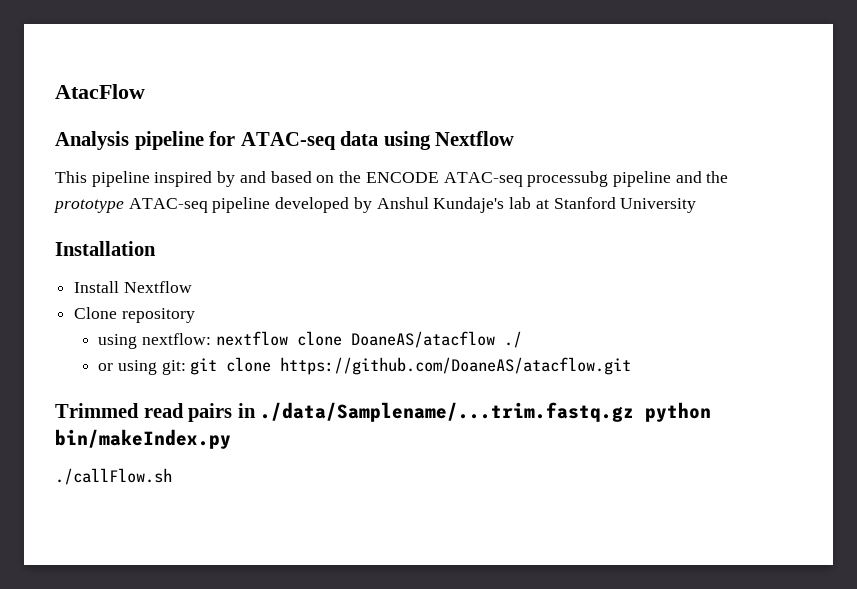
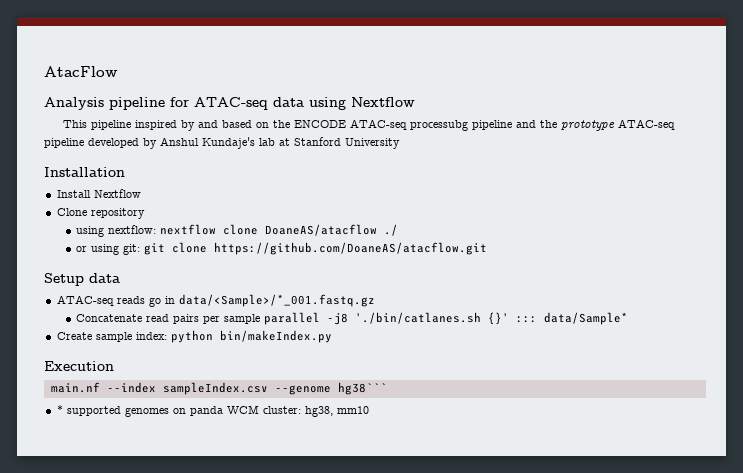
- Trimmed read pairs in ./data/Samplename/...trim.fastq.gz python bin/makeIndex.py
- ./callFlow.sh
+ Setup data
+ ATAC-seq reads go in data/<Sample>/*_001.fastq.gz
+ Concatenate read pairs per sample parallel -j8 './bin/catlanes.sh {}' ::: data/Sample*
+ Create sample index: python bin/makeIndex.py
+ Execution
+ main.nf --index sampleIndex.csv --genome hg38```
+ * supported genomes on panda WCM cluster: hg38, mm10

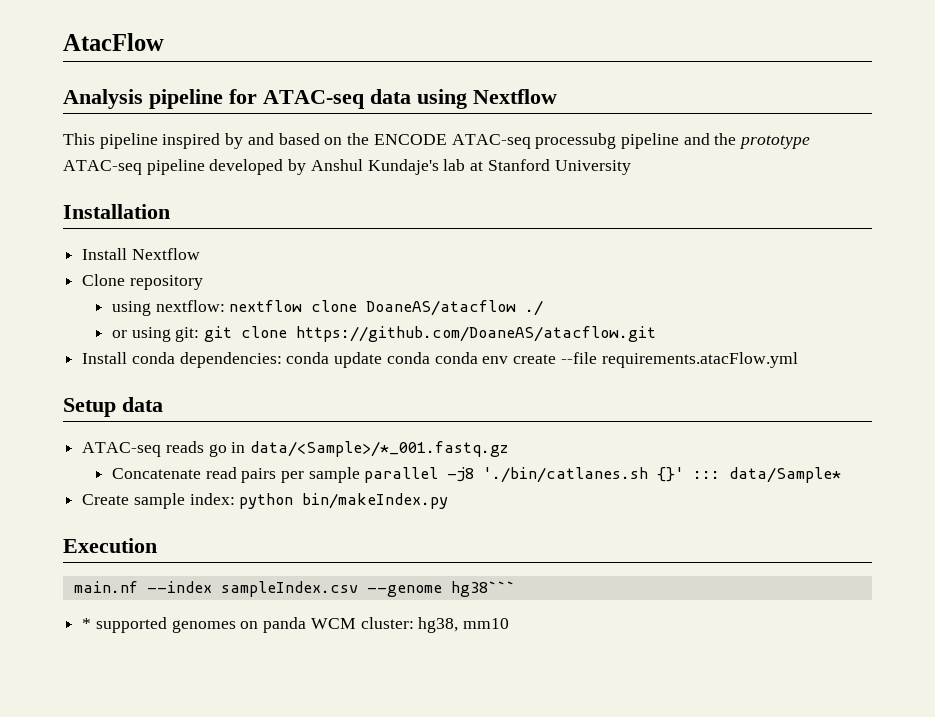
+ Install conda dependencies: conda update conda conda env create --file requirements.atacFlow.yml

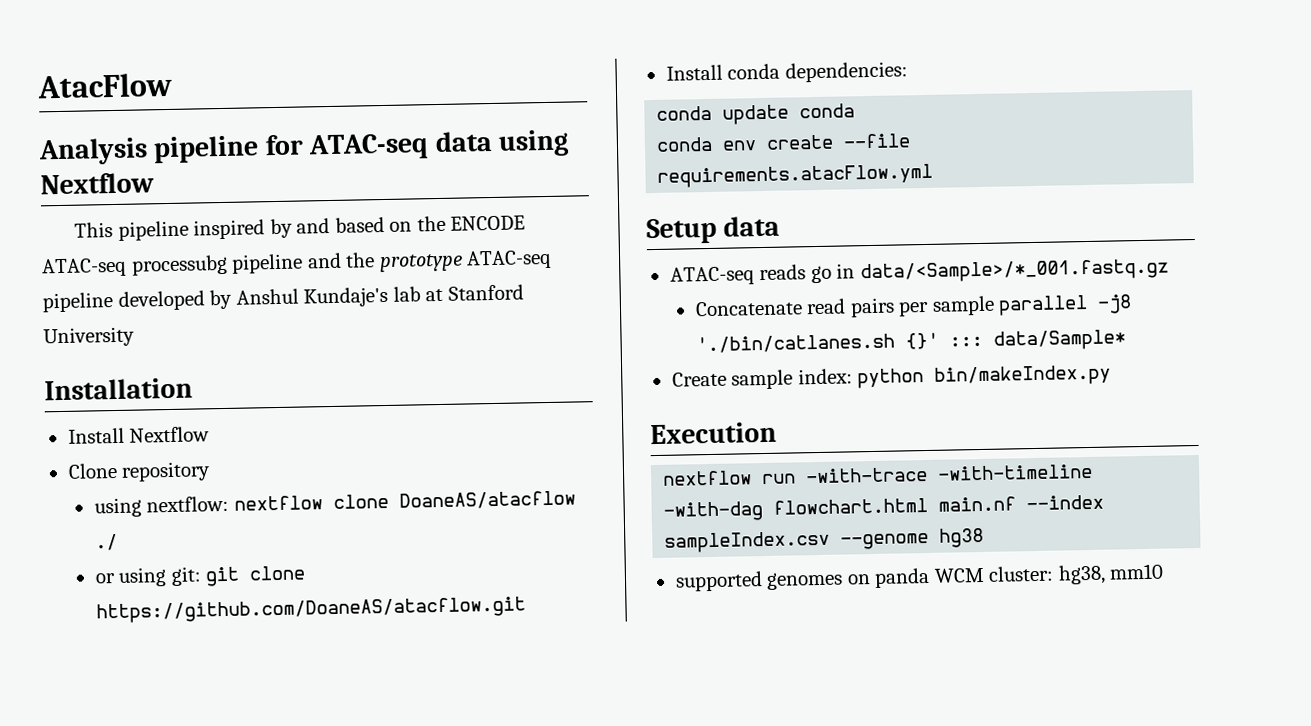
- Install conda dependencies: conda update conda conda env create --file requirements.atacFlow.yml
+ Install conda dependencies:
+ conda update conda
+ conda env create --file requirements.atacFlow.yml
- main.nf --index sampleIndex.csv --genome hg38```
- * supported genomes on panda WCM cluster: hg38, mm10
+ nextflow run -with-trace -with-timeline -with-dag flowchart.html main.nf --index sampleIndex.csv --genome hg38
+ supported genomes on panda WCM cluster: hg38, mm10

